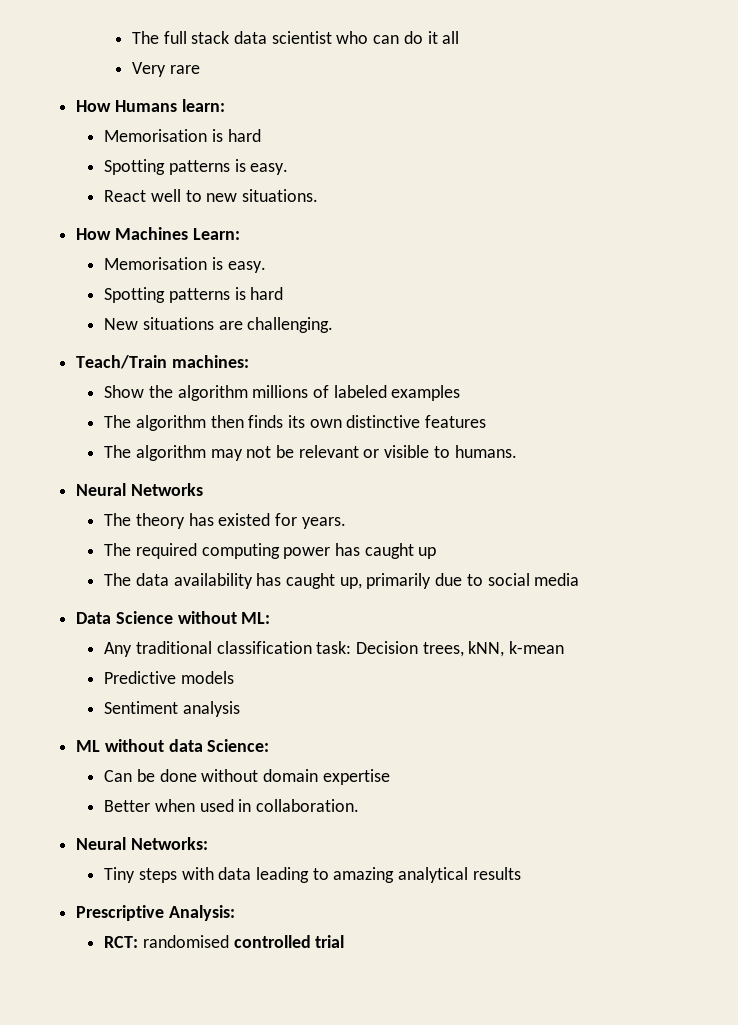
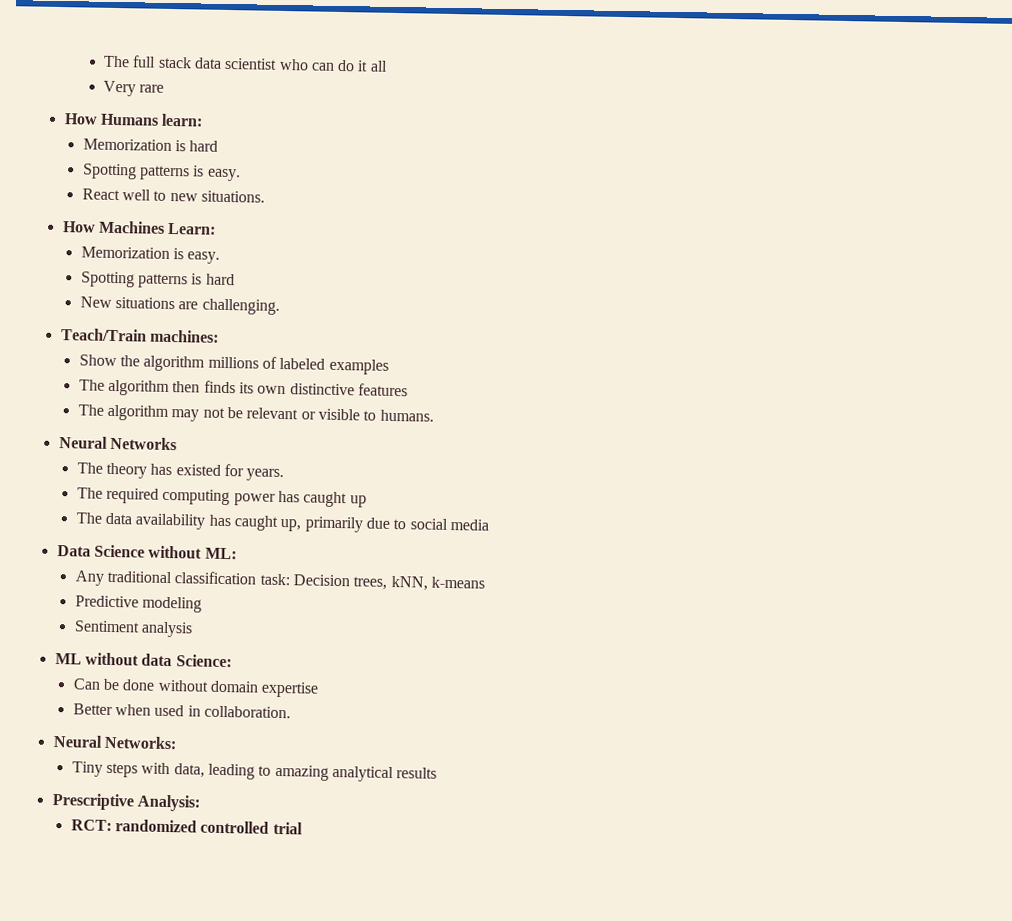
- Memorisation is hard
+ Memorization is hard
- Memorisation is easy.
+ Memorization is easy.
- Any traditional classification task: Decision trees, kNN, k-mean
+ Any traditional classification task: Decision trees, kNN, k-means
- Predictive models
+ Predictive modeling
- Tiny steps with data leading to amazing analytical results
+ Tiny steps with data, leading to amazing analytical results
- RCT: randomised controlled trial
+ RCT: randomized controlled trial

